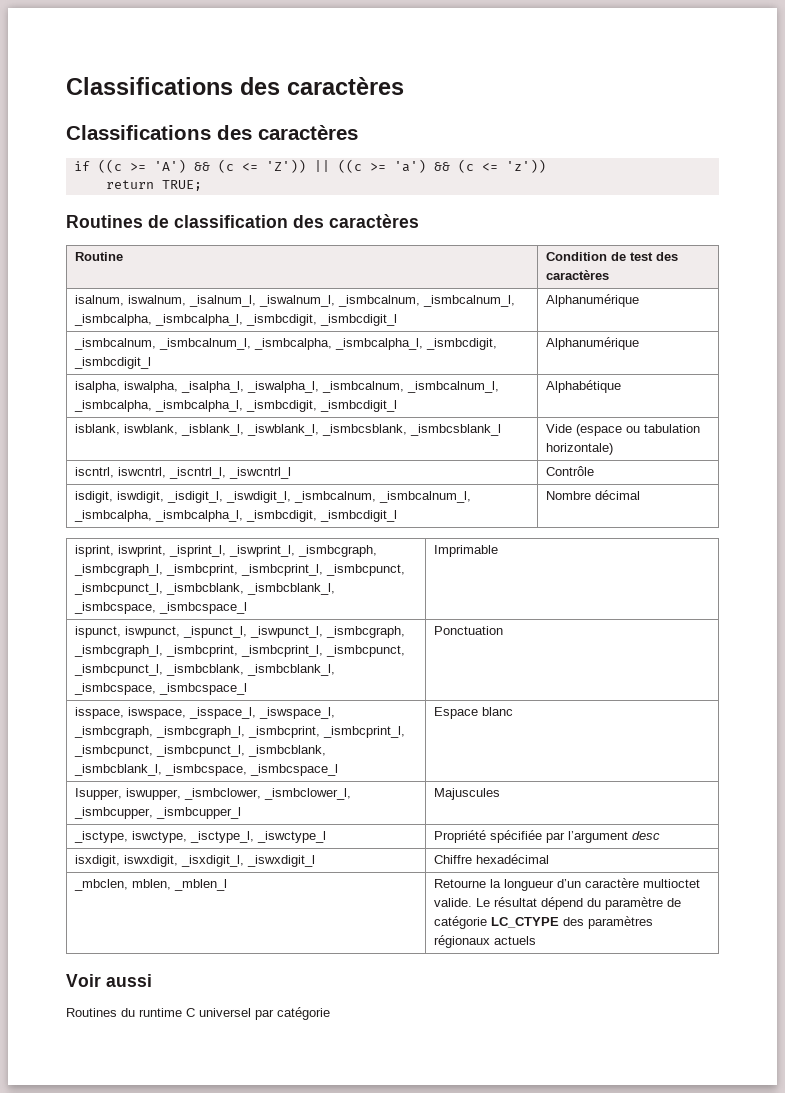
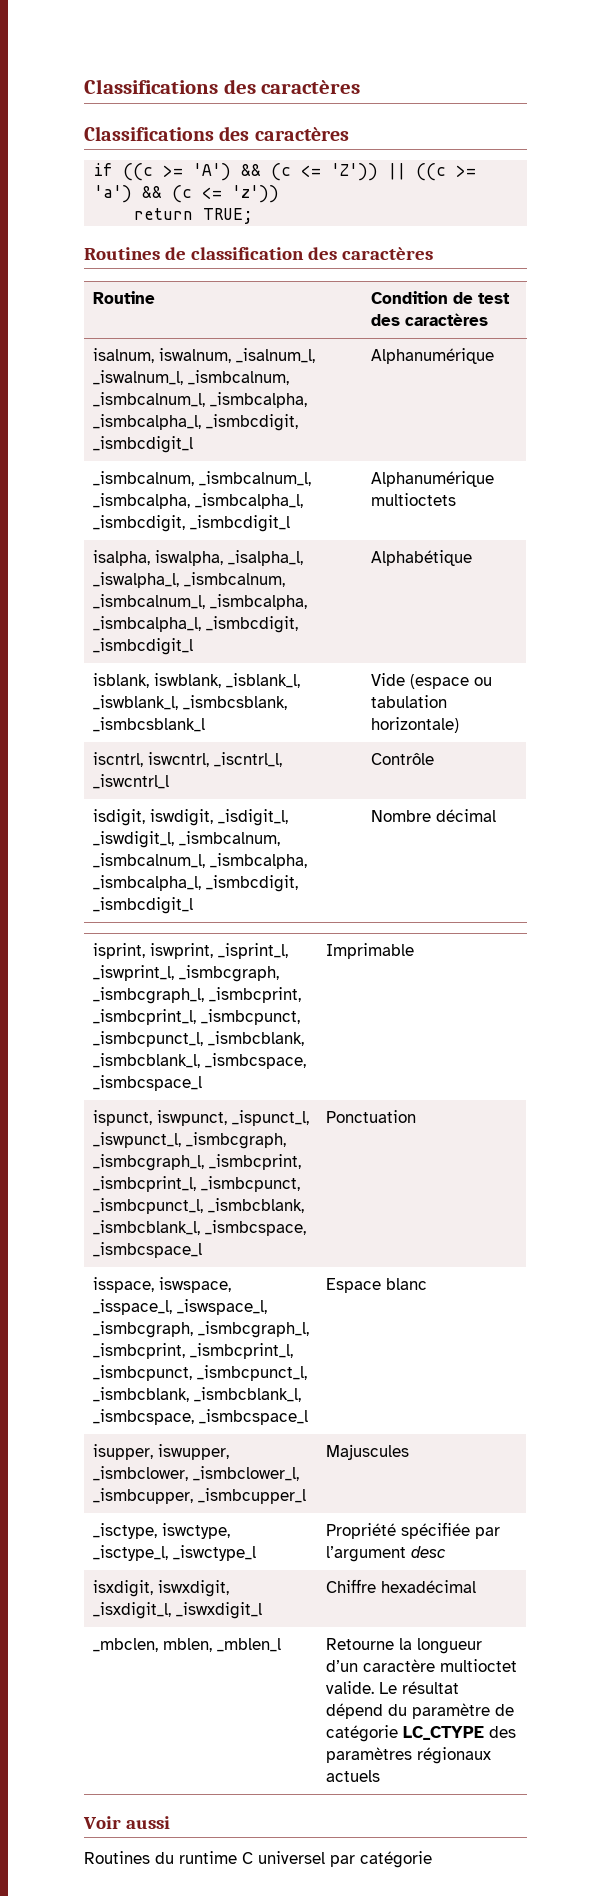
  isalnum, iswalnum, _isalnum_l, _iswalnum_l, _ismbcalnum, _ismbcalnum_l, _ismbcalpha, _ismbcalpha_l, _ismbcdigit, _ismbcdigit_l | Alphanumérique
- _ismbcalnum, _ismbcalnum_l, _ismbcalpha, _ismbcalpha_l, _ismbcdigit, _ismbcdigit_l | Alphanumérique
+ _ismbcalnum, _ismbcalnum_l, _ismbcalpha, _ismbcalpha_l, _ismbcdigit, _ismbcdigit_l | Alphanumérique multioctets
- Isupper, iswupper, _ismbclower, _ismbclower_l, _ismbcupper, _ismbcupper_l | Majuscules
+ isupper, iswupper, _ismbclower, _ismbclower_l, _ismbcupper, _ismbcupper_l | Majuscules

